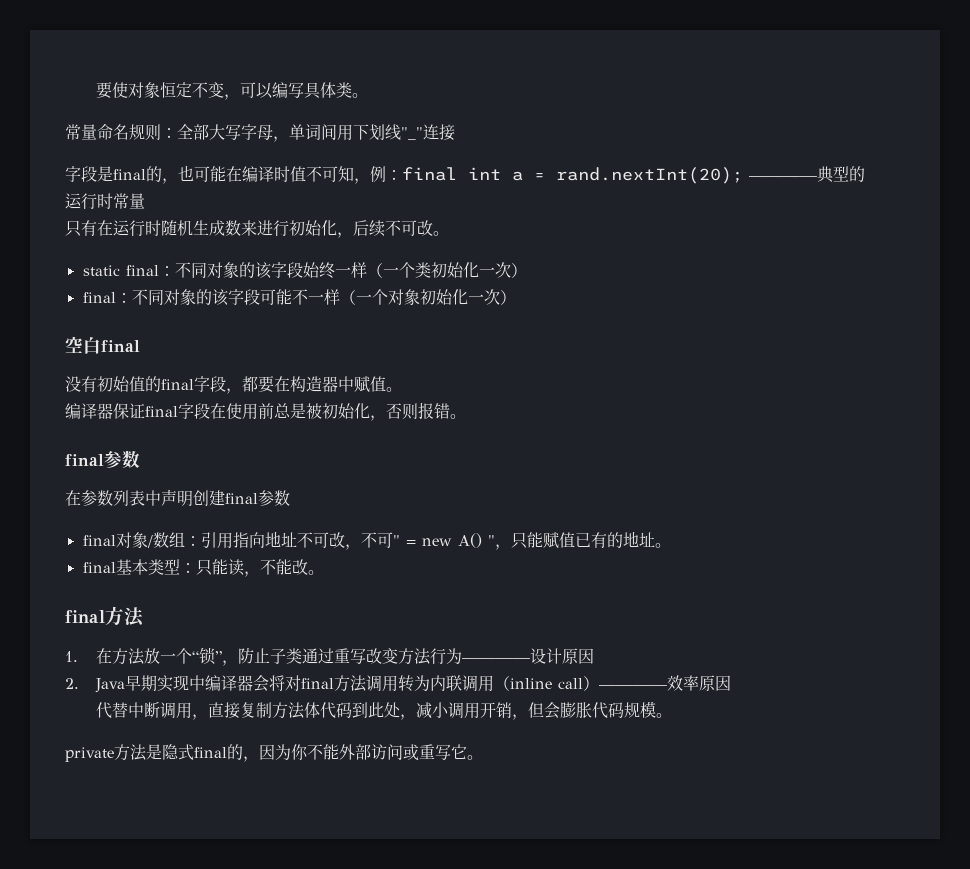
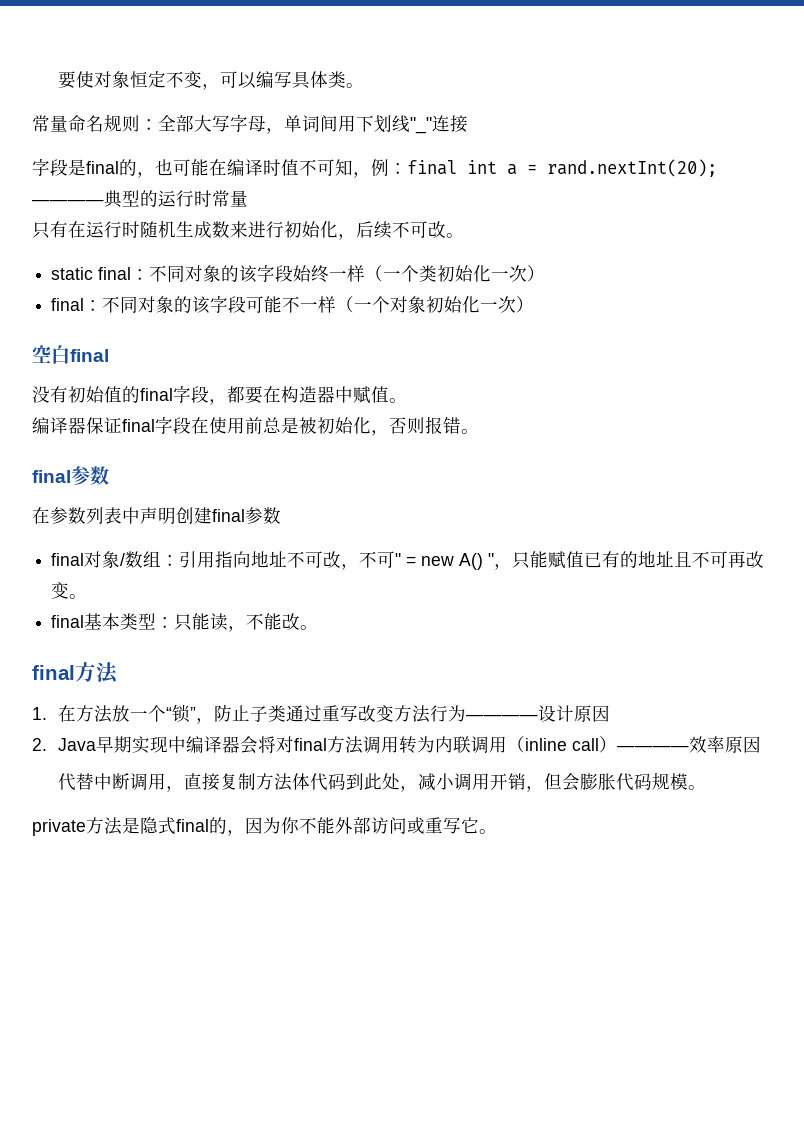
- final对象/数组：引用指向地址不可改，不可" = new A() "，只能赋值已有的地址。
+ final对象/数组：引用指向地址不可改，不可" = new A() "，只能赋值已有的地址且不可再改变。

